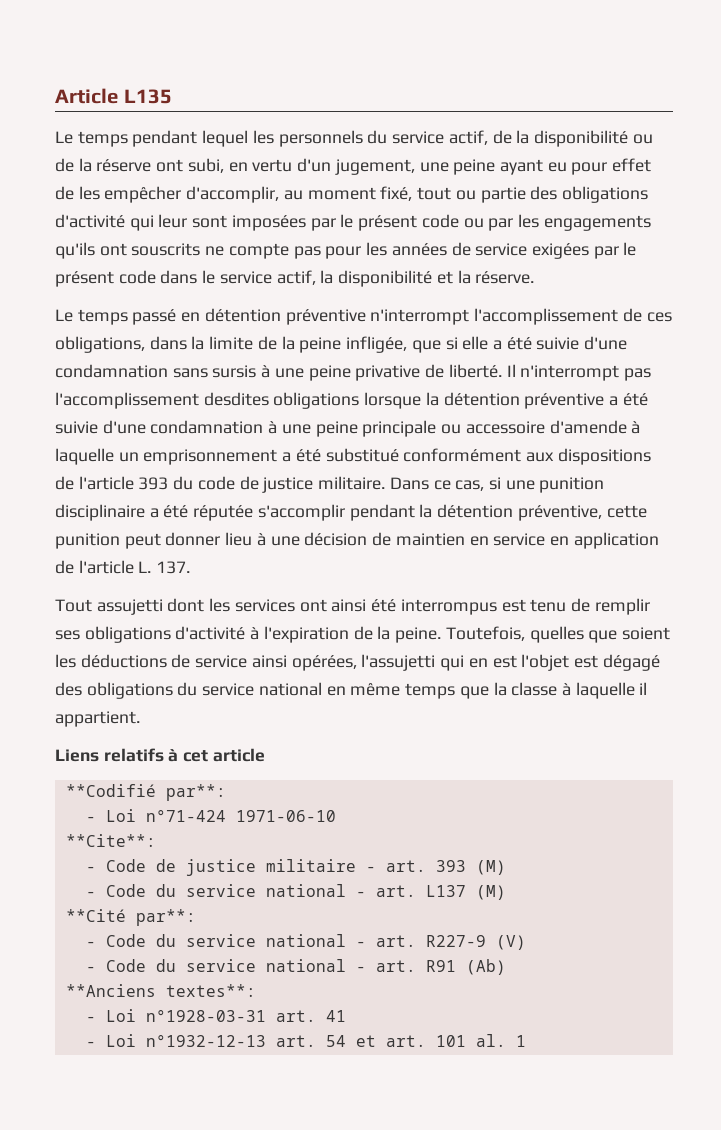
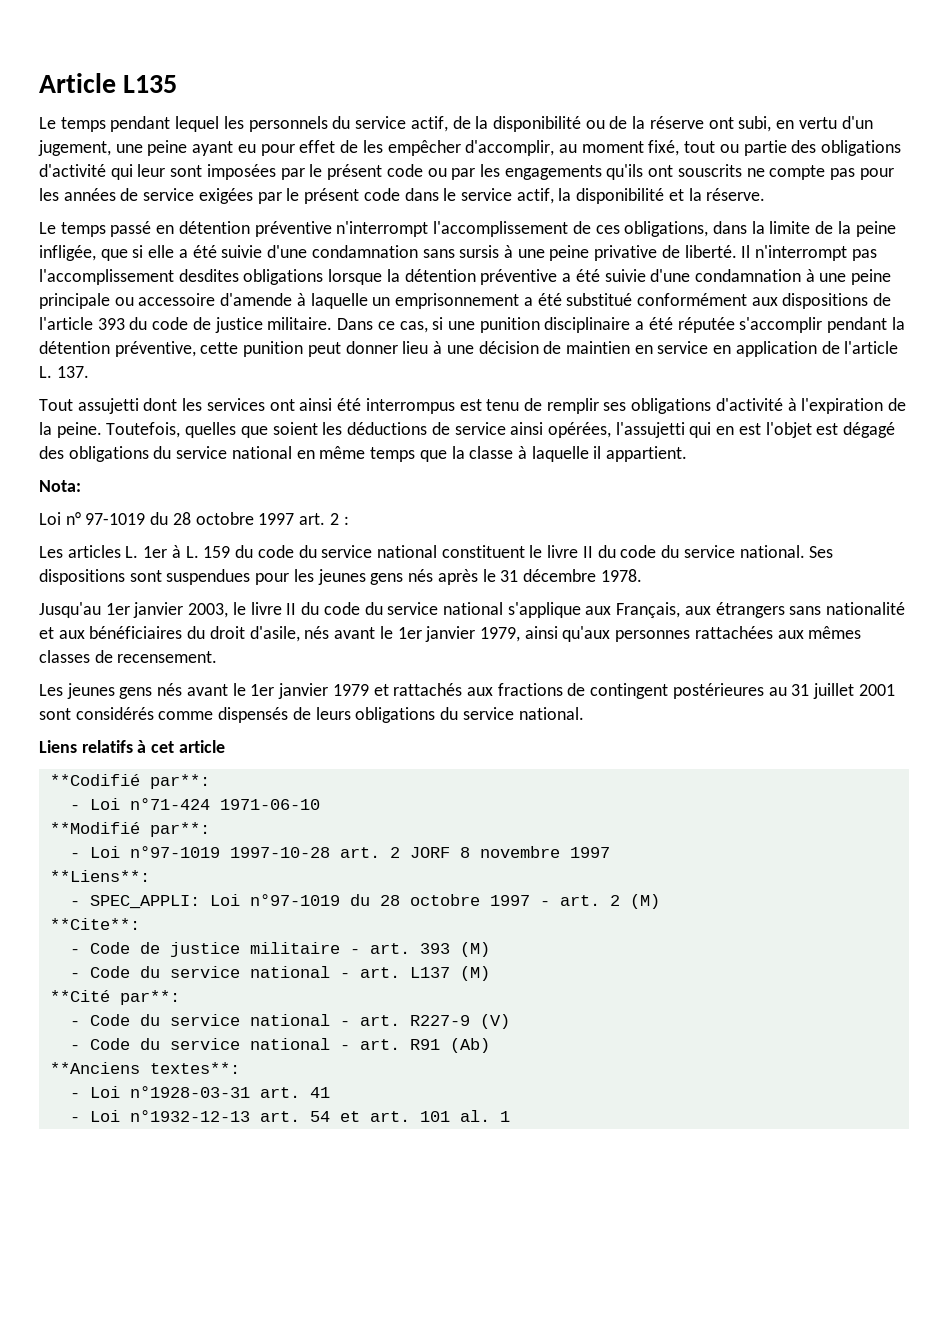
+ Nota:
+ Loi n° 97-1019 du 28 octobre 1997 art. 2 :
+ Les articles L. 1er à L. 159 du code du service national constituent le livre II du code du service national. Ses dispositions sont suspendues pour les jeunes gens nés après le 31 décembre 1978.
+ Jusqu'au 1er janvier 2003, le livre II du code du service national s'applique aux Français, aux étrangers sans nationalité et aux bénéficiaires du droit d'asile, nés avant le 1er janvier 1979, ainsi qu'aux personnes rattachées aux mêmes classes de recensement.
+ Les jeunes gens nés avant le 1er janvier 1979 et rattachés aux fractions de contingent postérieures au 31 juillet 2001 sont considérés comme dispensés de leurs obligations du service national.
+ **Modifié par**:
+ - Loi n°97-1019 1997-10-28 art. 2 JORF 8 novembre 1997
+ **Liens**:
+ - SPEC_APPLI: Loi n°97-1019 du 28 octobre 1997 - art. 2 (M)

